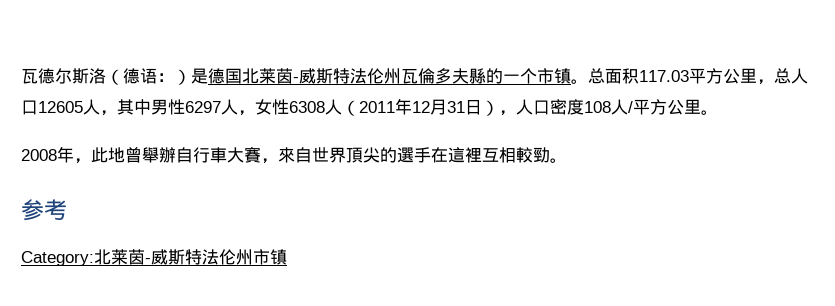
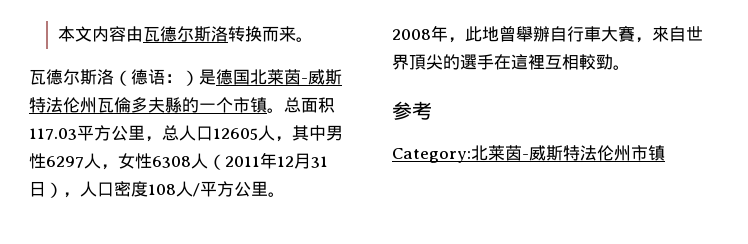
+ 本文内容由瓦德尔斯洛转换而来。

